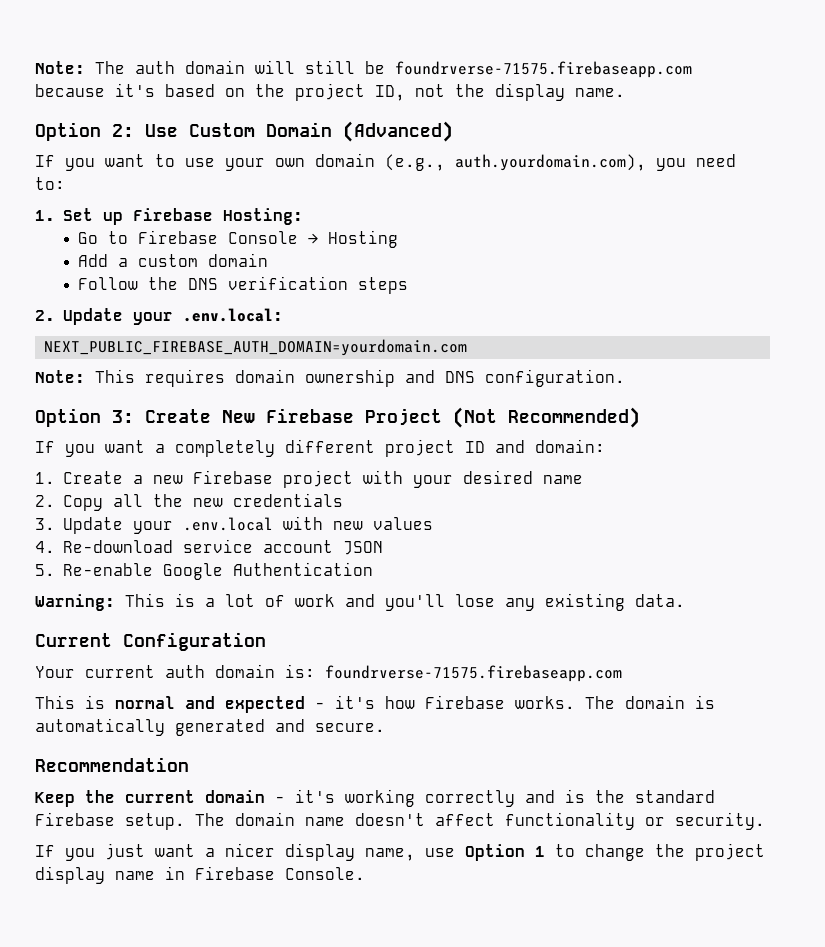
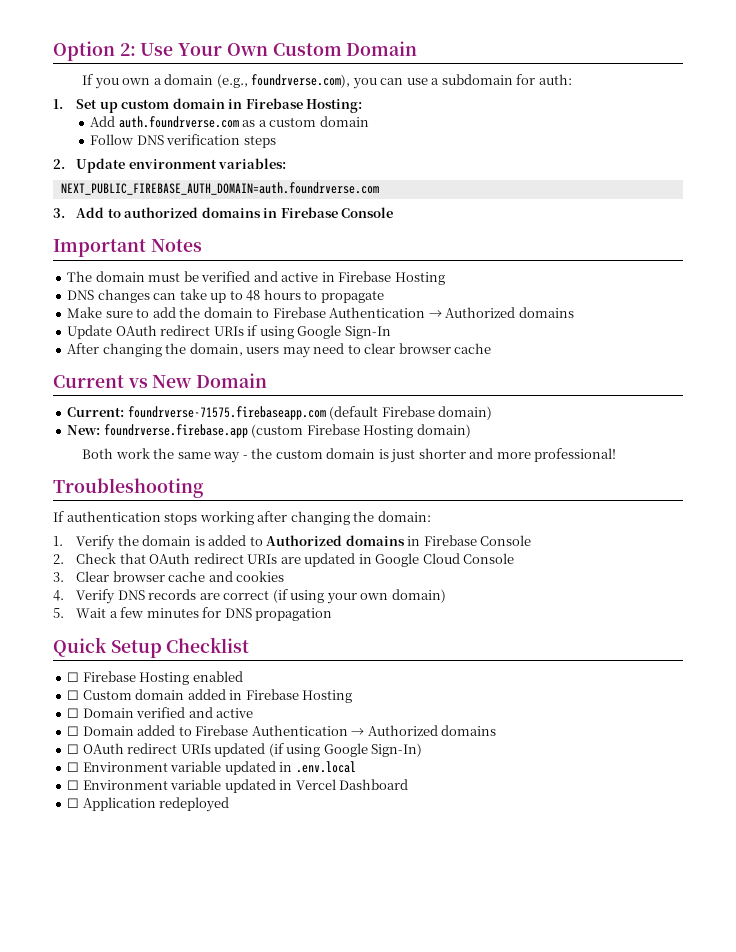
- Note: The auth domain will still be foundrverse-71575.firebaseapp.com because it's based on the project ID, not the display name.
- Option 2: Use Custom Domain (Advanced)
- If you want to use your own domain (e.g., auth.yourdomain.com), you need to:
+ Option 2: Use Your Own Custom Domain
+ If you own a domain (e.g., foundrverse.com), you can use a subdomain for auth:
- 1. Set up Firebase Hosting:
+ 1. Set up custom domain in Firebase Hosting:
- Go to Firebase Console → Hosting
- Add a custom domain
+ Add auth.foundrverse.com as a custom domain
- Follow the DNS verification steps
+ Follow DNS verification steps
- 2. Update your .env.local:
- NEXT_PUBLIC_FIREBASE_AUTH_DOMAIN=yourdomain.com
- Note: This requires domain ownership and DNS configuration.
- Option 3: Create New Firebase Project (Not Recommended)
- If you want a completely different project ID and domain:
- 1. Create a new Firebase project with your desired name
- 2. Copy all the new credentials
- 3. Update your .env.local with new values
- 4. Re-download service account JSON
- 5. Re-enable Google Authentication
- Warning: This is a lot of work and you'll lose any existing data.
- Current Configuration
- Your current auth domain is: foundrverse-71575.firebaseapp.com
- This is normal and expected - it's how Firebase works. The domain is automatically generated and secure.
- Recommendation
- Keep the current domain - it's working correctly and is the standard Firebase setup. The domain name doesn't affect functionality or security.
- If you just want a nicer display name, use Option 1 to change the project display name in Firebase Console.
+ 2. Update environment variables:
+ NEXT_PUBLIC_FIREBASE_AUTH_DOMAIN=auth.foundrverse.com
+ 3. Add to authorized domains in Firebase Console
+ Important Notes
+ The domain must be verified and active in Firebase Hosting
+ DNS changes can take up to 48 hours to propagate
+ Make sure to add the domain to Firebase Authentication → Authorized domains
+ Update OAuth redirect URIs if using Google Sign-In
+ After changing the domain, users may need to clear browser cache
+ Current vs New Domain
+ Current: foundrverse-71575.firebaseapp.com (default Firebase domain)
+ New: foundrverse.firebase.app (custom Firebase Hosting domain)
+ Both work the same way - the custom domain is just shorter and more professional!
+ Troubleshooting
+ If authentication stops working after changing the domain:
+ 1. Verify the domain is added to Authorized domains in Firebase Console
+ 2. Check that OAuth redirect URIs are updated in Google Cloud Console
+ 3. Clear browser cache and cookies
+ 4. Verify DNS records are correct (if using your own domain)
+ 5. Wait a few minutes for DNS propagation
+ Quick Setup Checklist
+ ☐ Firebase Hosting enabled
+ ☐ Custom domain added in Firebase Hosting
+ ☐ Domain verified and active
+ ☐ Domain added to Firebase Authentication → Authorized domains
+ ☐ OAuth redirect URIs updated (if using Google Sign-In)
+ ☐ Environment variable updated in .env.local
+ ☐ Environment variable updated in Vercel Dashboard
+ ☐ Application redeployed

